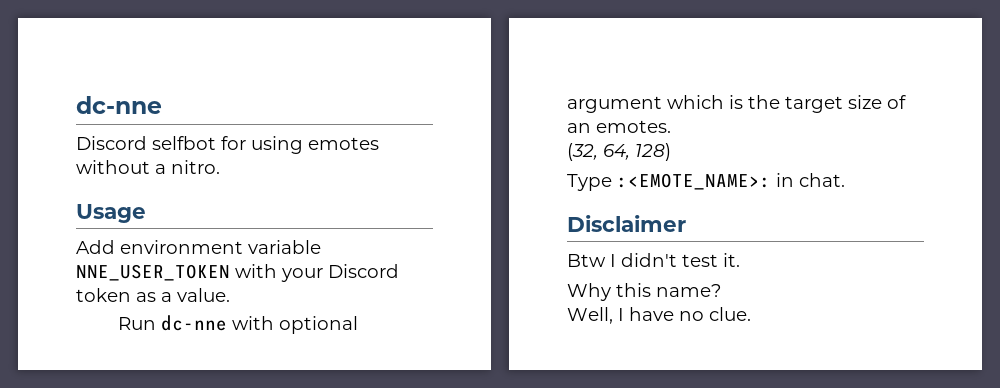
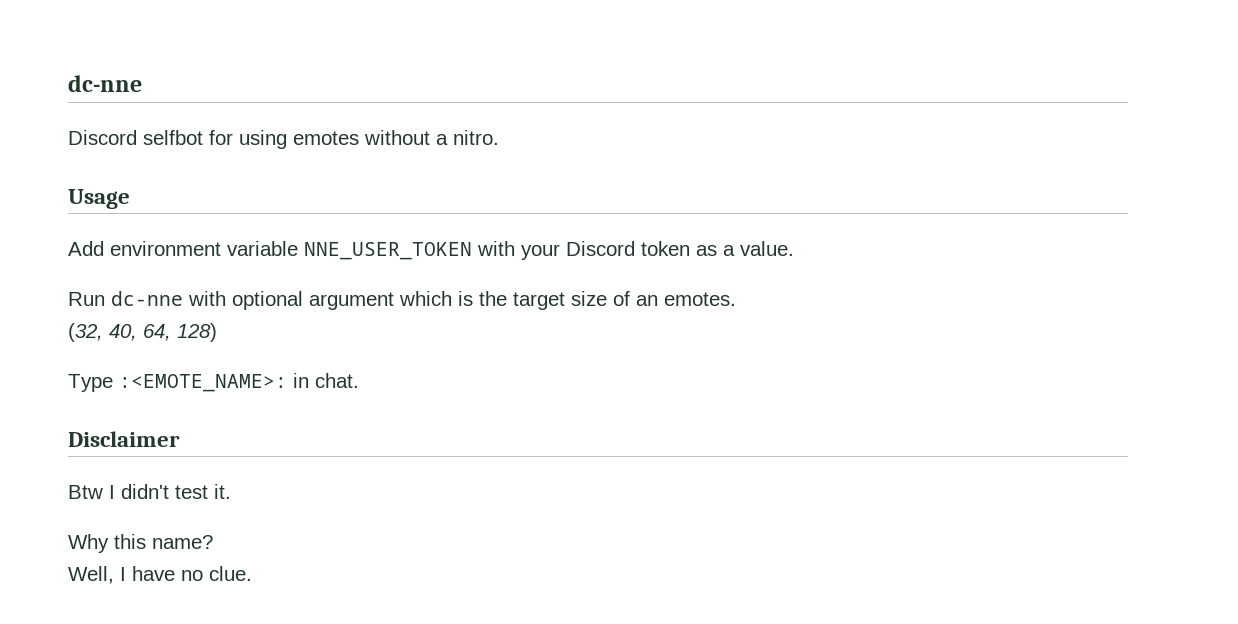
- (32, 64, 128)
+ (32, 40, 64, 128)

